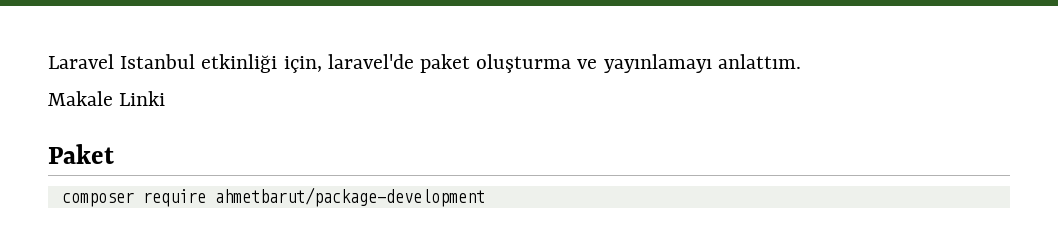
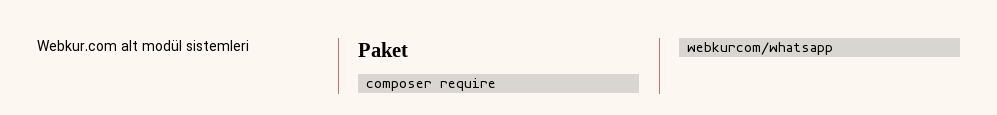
- Laravel Istanbul etkinliği için, laravel'de paket oluşturma ve yayınlamayı anlattım.
- Makale Linki
+ Webkur.com alt modül sistemleri
- composer require ahmetbarut/package-development
+ composer require webkurcom/whatsapp

